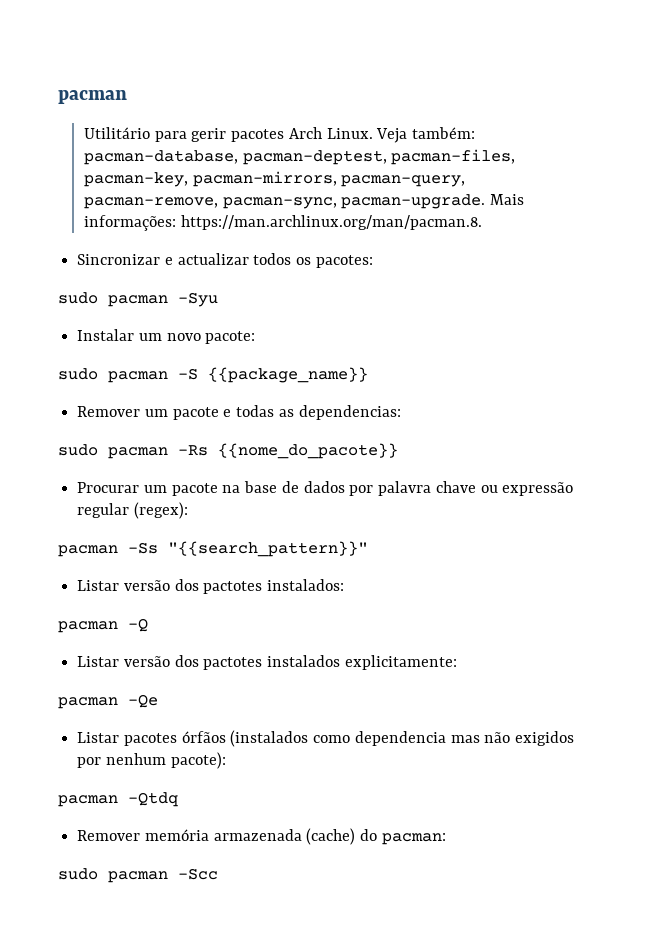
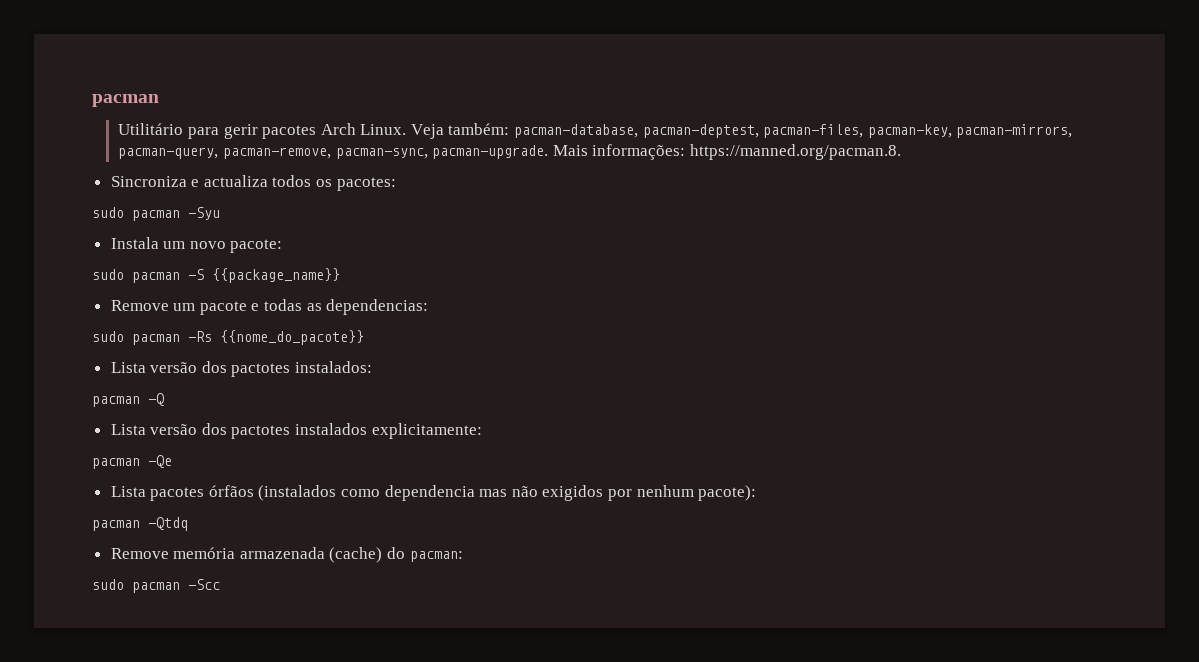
- Mais informações: https://man.archlinux.org/man/pacman.8.
- Sincronizar e actualizar todos os pacotes:
+ Mais informações: https://manned.org/pacman.8.
+ Sincroniza e actualiza todos os pacotes:
- Instalar um novo pacote:
+ Instala um novo pacote:
- Remover um pacote e todas as dependencias:
+ Remove um pacote e todas as dependencias:
- Procurar um pacote na base de dados por palavra chave ou expressão regular (regex):
- pacman -Ss "{{search_pattern}}"
- Listar versão dos pactotes instalados:
+ Lista versão dos pactotes instalados:
- Listar versão dos pactotes instalados explicitamente:
+ Lista versão dos pactotes instalados explicitamente:
- Listar pacotes órfãos (instalados como dependencia mas não exigidos por nenhum pacote):
+ Lista pacotes órfãos (instalados como dependencia mas não exigidos por nenhum pacote):
- Remover memória armazenada (cache) do pacman:
+ Remove memória armazenada (cache) do pacman:

